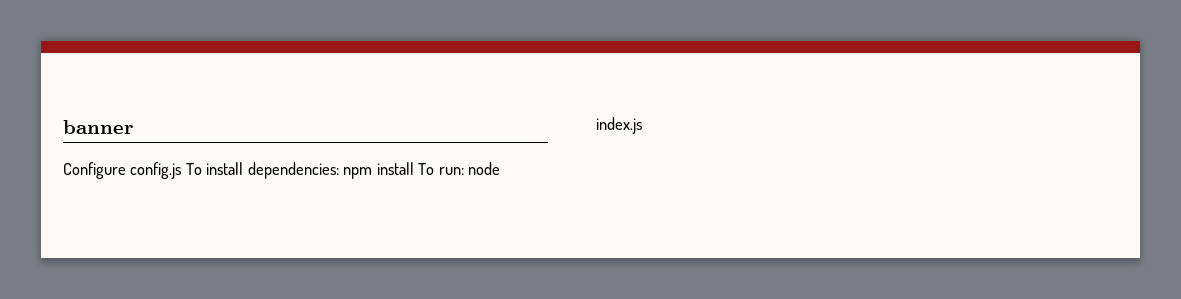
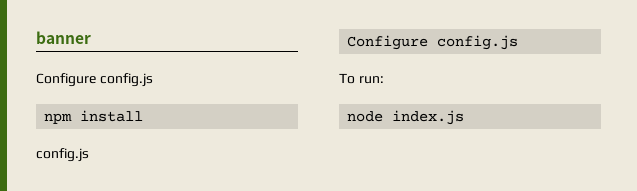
  banner
- Configure config.js To install dependencies: npm install To run: node index.js
+ Configure config.js
+ npm install
+ config.js
+ Configure config.js
+ To run:
+ node index.js

